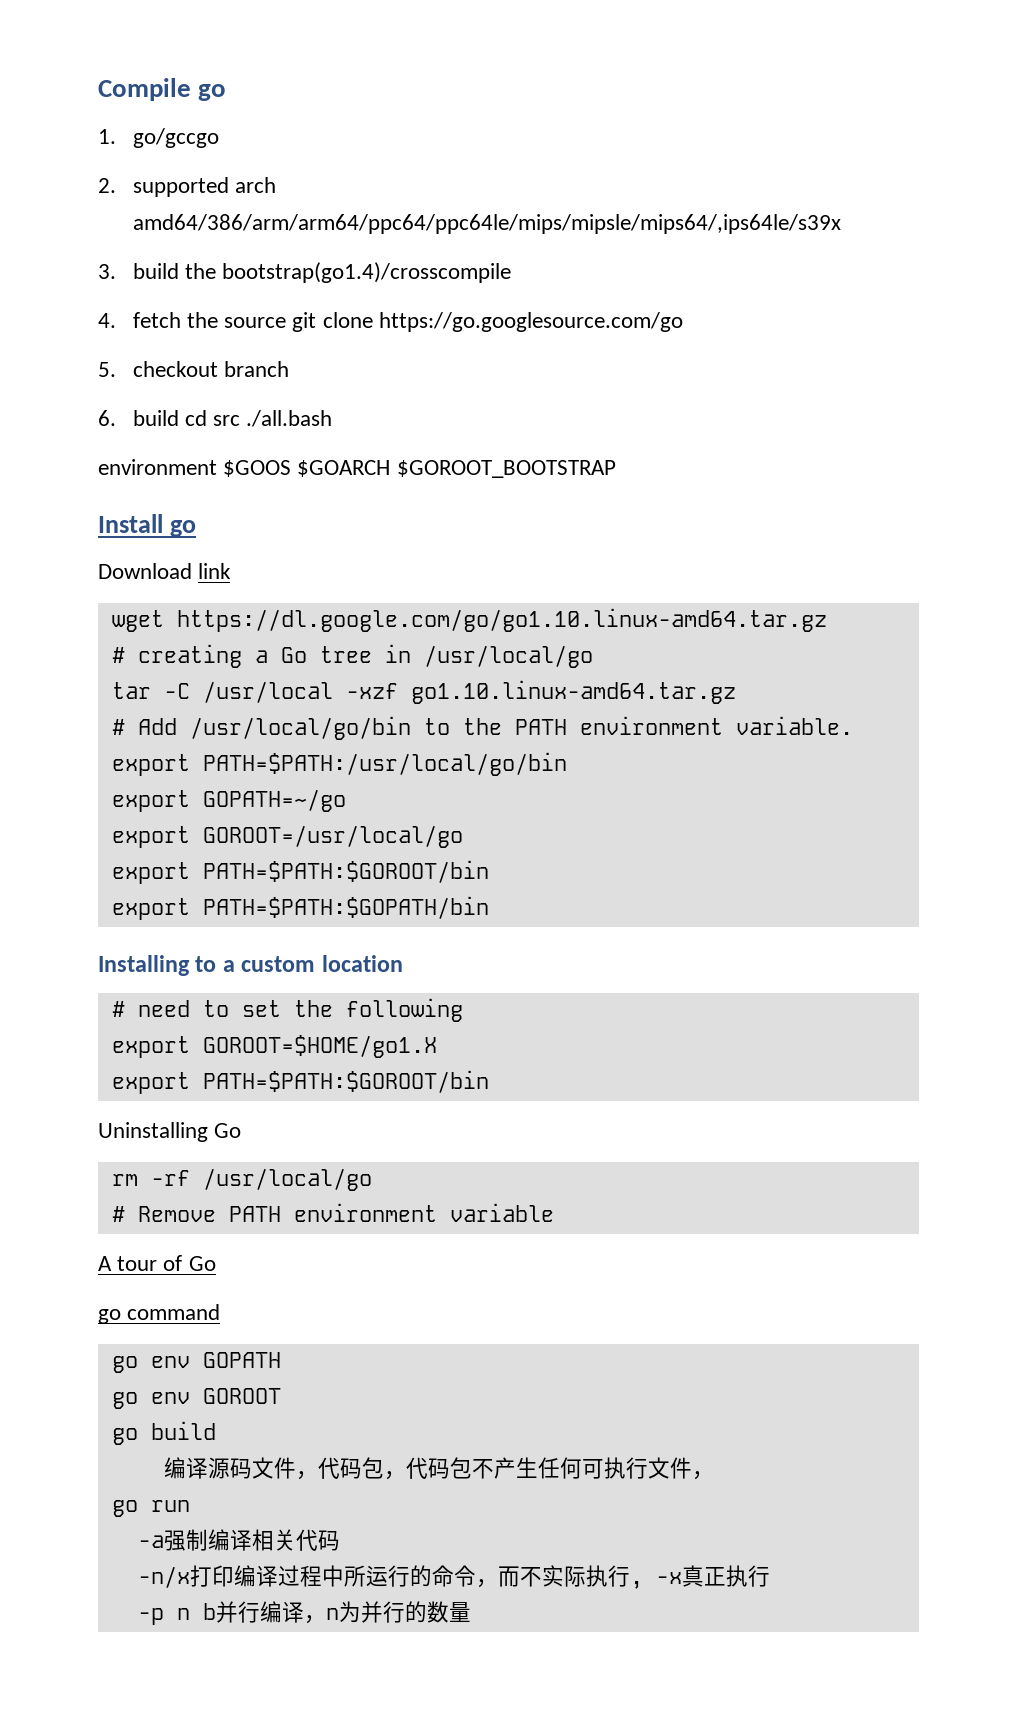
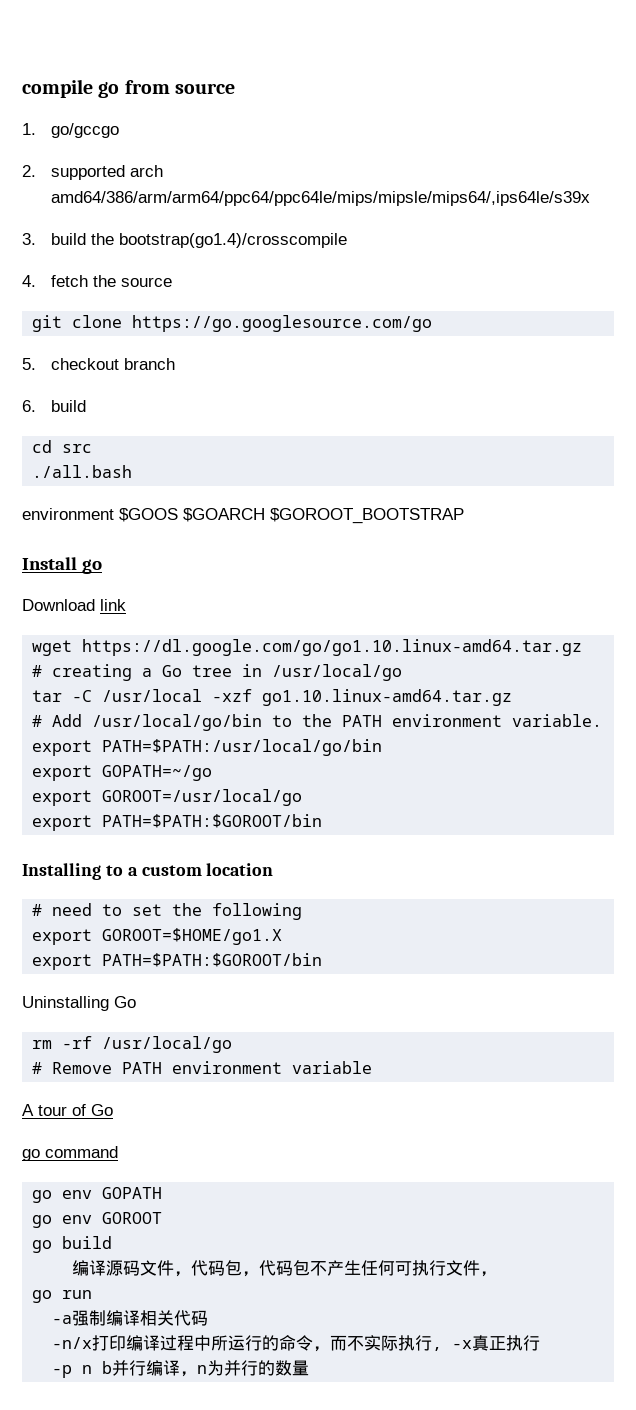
- Compile go
+ compile go from source
- 4. fetch the source git clone https://go.googlesource.com/go
+ 4. fetch the source
+ git clone https://go.googlesource.com/go
- 6. build cd src ./all.bash
+ 6. build
+ cd src
+ ./all.bash
- export PATH=$PATH:$GOPATH/bin

